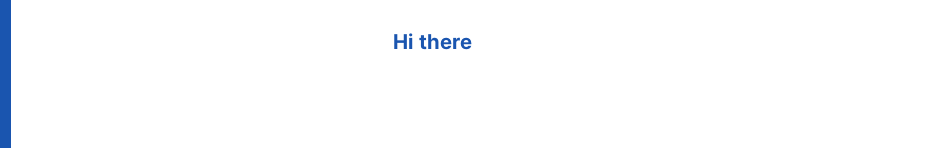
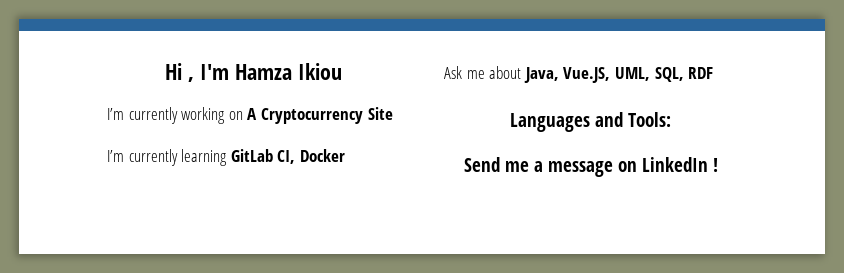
- Hi there
+ Hi , I'm Hamza Ikiou
+ I’m currently working on A Cryptocurrency Site
+ I’m currently learning GitLab CI, Docker
+ Ask me about Java, Vue.JS, UML, SQL, RDF
+ Languages and Tools:
+ Send me a message on LinkedIn !

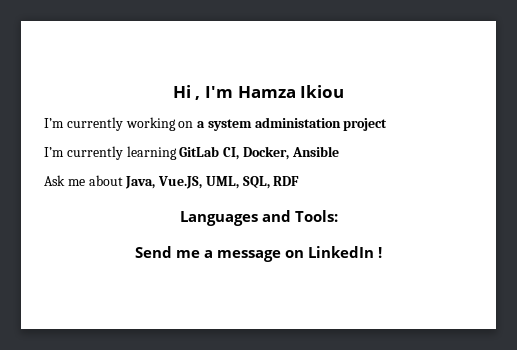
- I’m currently working on A Cryptocurrency Site
+ I’m currently working on a system administation project
- I’m currently learning GitLab CI, Docker
+ I’m currently learning GitLab CI, Docker, Ansible

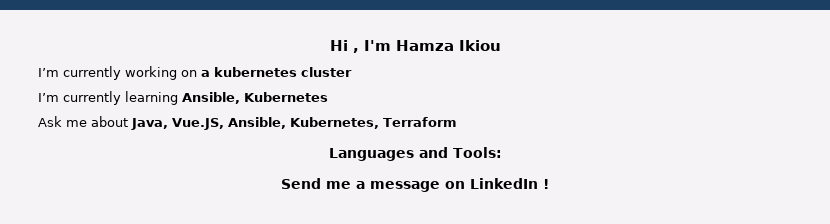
- I’m currently working on a system administation project
+ I’m currently working on a kubernetes cluster
- I’m currently learning GitLab CI, Docker, Ansible
+ I’m currently learning Ansible, Kubernetes
- Ask me about Java, Vue.JS, UML, SQL, RDF
+ Ask me about Java, Vue.JS, Ansible, Kubernetes, Terraform

